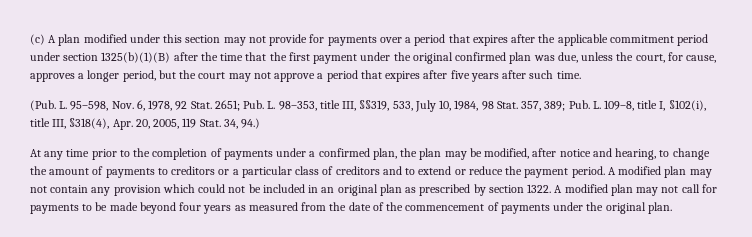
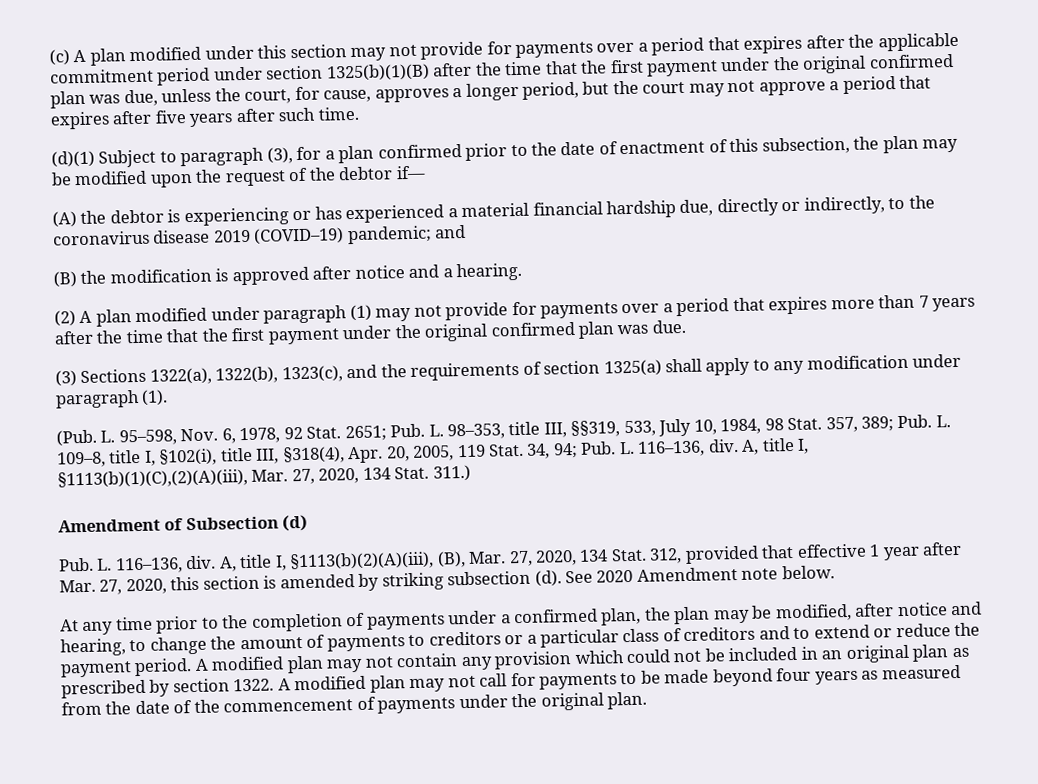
+ (d)(1) Subject to paragraph (3), for a plan confirmed prior to the date of enactment of this subsection, the plan may be modified upon the request of the debtor if—
+ (A) the debtor is experiencing or has experienced a material financial hardship due, directly or indirectly, to the coronavirus disease 2019 (COVID–19) pandemic; and
+ (B) the modification is approved after notice and a hearing.
+ (2) A plan modified under paragraph (1) may not provide for payments over a period that expires more than 7 years after the time that the first payment under the original confirmed plan was due.
+ (3) Sections 1322(a), 1322(b), 1323(c), and the requirements of section 1325(a) shall apply to any modification under paragraph (1).
- 34, 94.)
+ 34, 94; Pub. L. 116–136, div. A, title I, §1113(b)(1)(C),(2)(A)(iii), Mar. 27, 2020, 134 Stat. 311.)
+ Amendment of Subsection (d)
+ Pub. L. 116–136, div. A, title I, §1113(b)(2)(A)(iii), (B), Mar. 27, 2020, 134 Stat. 312, provided that effective 1 year after Mar. 27, 2020, this section is amended by striking subsection (d). See 2020 Amendment note below.

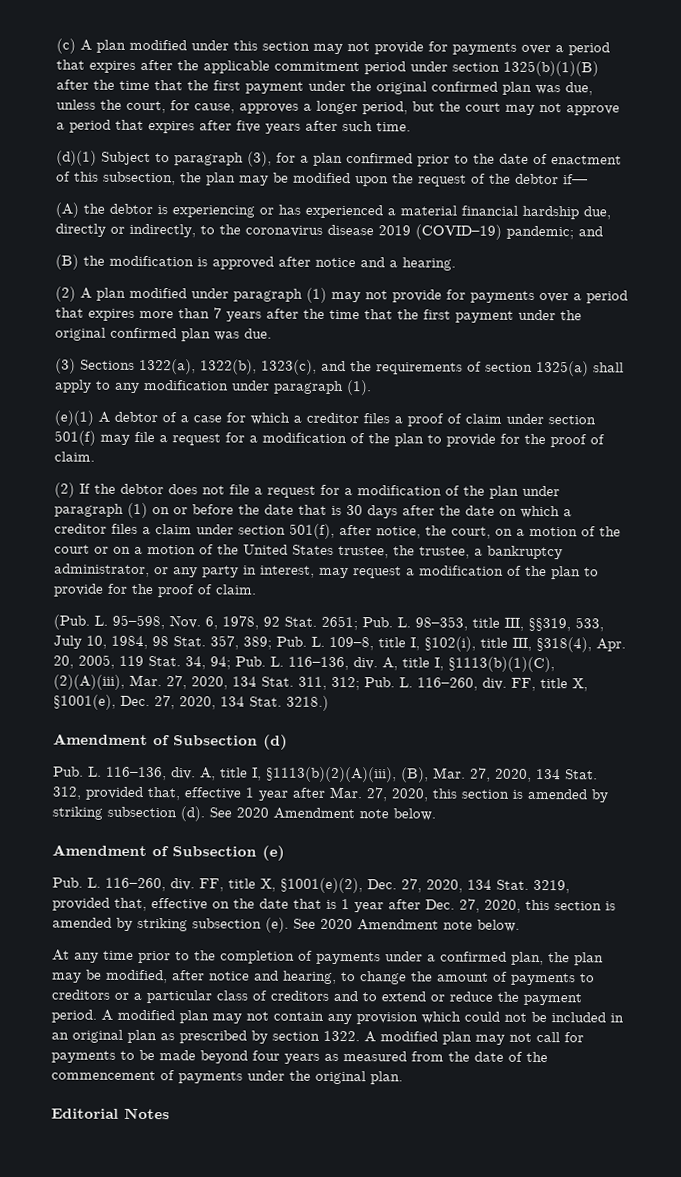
+ (e)(1) A debtor of a case for which a creditor files a proof of claim under section 501(f) may file a request for a modification of the plan to provide for the proof of claim.
+ (2) If the debtor does not file a request for a modification of the plan under paragraph (1) on or before the date that is 30 days after the date on which a creditor files a claim under section 501(f), after notice, the court, on a motion of the court or on a motion of the United States trustee, the trustee, a bankruptcy administrator, or any party in interest, may request a modification of the plan to provide for the proof of claim.
- A, title I, §1113(b)(1)(C),(2)(A)(iii), Mar. 27, 2020, 134 Stat. 311.)
+ A, title I, §1113(b)(1)(C), (2)(A)(iii), Mar. 27, 2020, 134 Stat. 311, 312; Pub. L. 116–260, div. FF, title X, §1001(e), Dec. 27, 2020, 134 Stat. 3218.)
- 312, provided that effective 1 year after Mar. 27, 2020, this section is amended by striking subsection (d).
+ 312, provided that, effective 1 year after Mar. 27, 2020, this section is amended by striking subsection (d).
+ Amendment of Subsection (e)
+ Pub. L. 116–260, div. FF, title X, §1001(e)(2), Dec. 27, 2020, 134 Stat. 3219, provided that, effective on the date that is 1 year after Dec. 27, 2020, this section is amended by striking subsection (e). See 2020 Amendment note below.
+ Editorial Notes

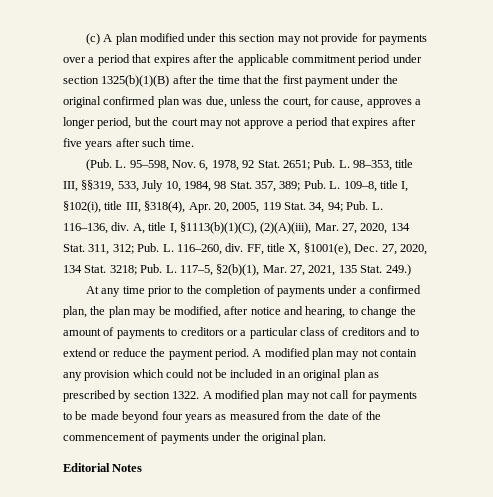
- (d)(1) Subject to paragraph (3), for a plan confirmed prior to the date of enactment of this subsection, the plan may be modified upon the request of the debtor if—
- (A) the debtor is experiencing or has experienced a material financial hardship due, directly or indirectly, to the coronavirus disease 2019 (COVID–19) pandemic; and
- (B) the modification is approved after notice and a hearing.
- (2) A plan modified under paragraph (1) may not provide for payments over a period that expires more than 7 years after the time that the first payment under the original confirmed plan was due.
- (3) Sections 1322(a), 1322(b), 1323(c), and the requirements of section 1325(a) shall apply to any modification under paragraph (1).
- (e)(1) A debtor of a case for which a creditor files a proof of claim under section 501(f) may file a request for a modification of the plan to provide for the proof of claim.
- (2) If the debtor does not file a request for a modification of the plan under paragraph (1) on or before the date that is 30 days after the date on which a creditor files a claim under section 501(f), after notice, the court, on a motion of the court or on a motion of the United States trustee, the trustee, a bankruptcy administrator, or any party in interest, may request a modification of the plan to provide for the proof of claim.
- 3218.)
- Amendment of Subsection (d)
- Pub. L. 116–136, div. A, title I, §1113(b)(2)(A)(iii), (B), Mar. 27, 2020, 134 Stat. 312, provided that, effective 1 year after Mar. 27, 2020, this section is amended by striking subsection (d). See 2020 Amendment note below.
- Amendment of Subsection (e)
- Pub. L. 116–260, div. FF, title X, §1001(e)(2), Dec. 27, 2020, 134 Stat. 3219, provided that, effective on the date that is 1 year after Dec. 27, 2020, this section is amended by striking subsection (e). See 2020 Amendment note below.
+ 3218; Pub. L. 117–5, §2(b)(1), Mar. 27, 2021, 135 Stat. 249.)

